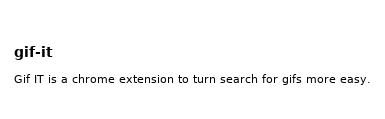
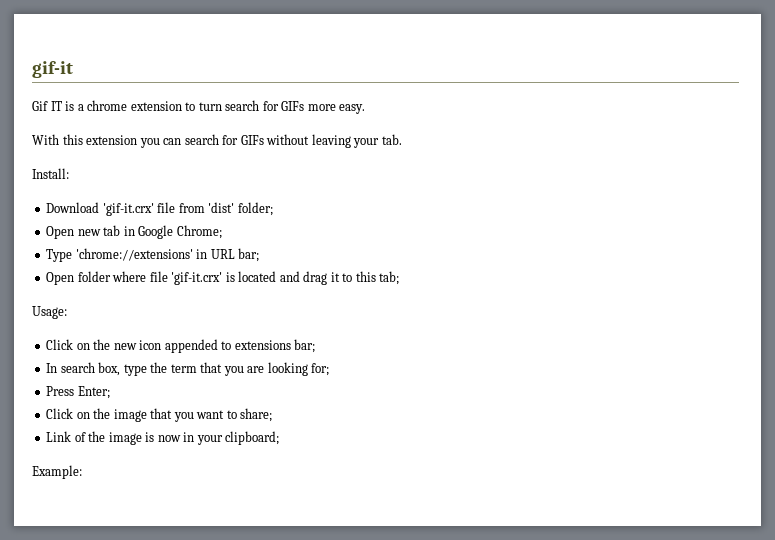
- Gif IT is a chrome extension to turn search for gifs more easy.
+ Gif IT is a chrome extension to turn search for GIFs more easy.
+ With this extension you can search for GIFs without leaving your tab.
+ Install:
+ Download 'gif-it.crx' file from 'dist' folder;
+ Open new tab in Google Chrome;
+ Type 'chrome://extensions' in URL bar;
+ Open folder where file 'gif-it.crx' is located and drag it to this tab;
+ Usage:
+ Click on the new icon appended to extensions bar;
+ In search box, type the term that you are looking for;
+ Press Enter;
+ Click on the image that you want to share;
+ Link of the image is now in your clipboard;
+ Example:

